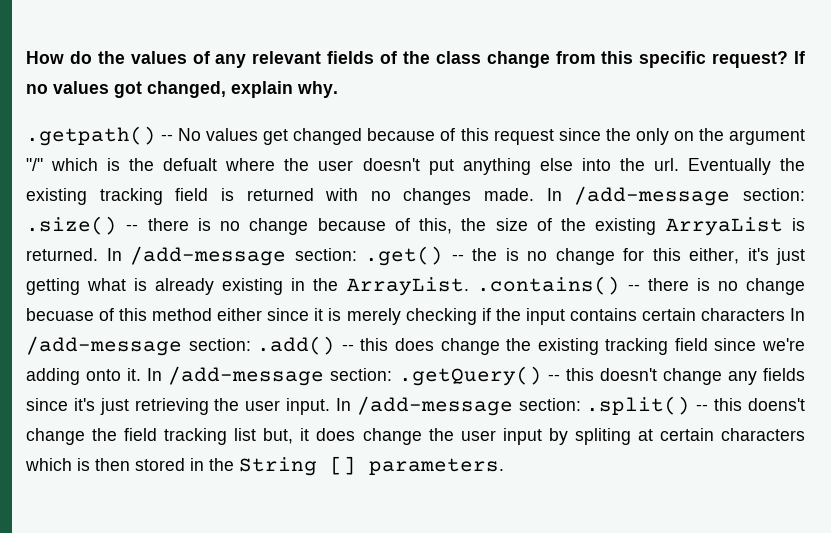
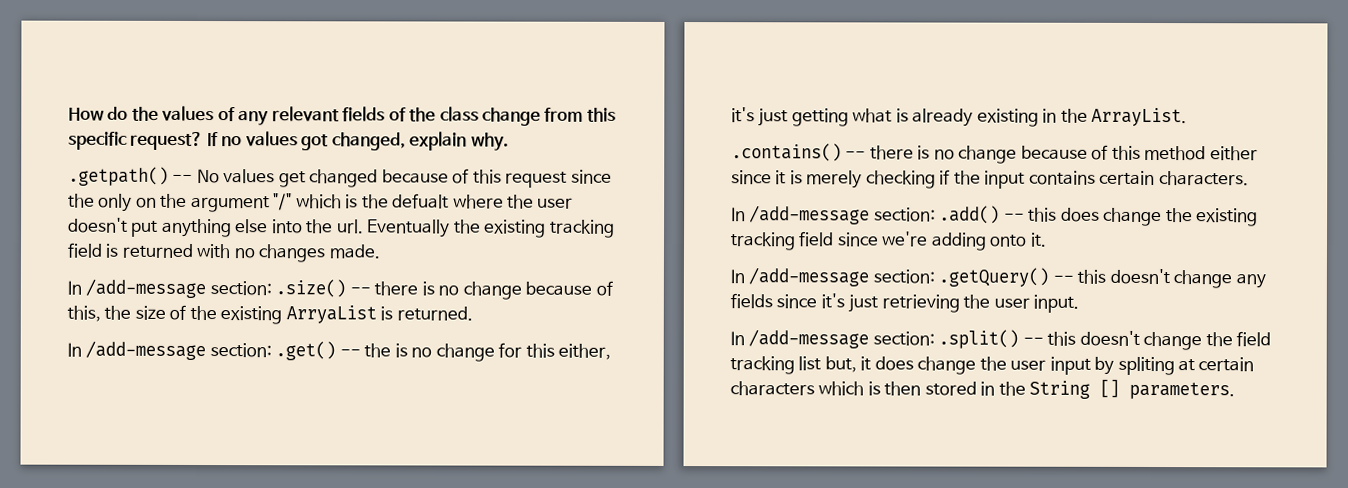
- Eventually the existing tracking field is returned with no changes made. In /add-message section:
+ Eventually the existing tracking field is returned with no changes made.
+ In /add-message section:
- .size() -- there is no change because of this, the size of the existing ArryaList is returned. In /add-message section:
+ .size() -- there is no change because of this, the size of the existing ArryaList is returned.
+ In /add-message section:
- .get() -- the is no change for this either, it's just getting what is already existing in the ArrayList. .contains() -- there is no change becuase of this method either since it is merely checking if the input contains certain characters In /add-message section:
+ .get() -- the is no change for this either, it's just getting what is already existing in the ArrayList.
+ .contains() -- there is no change because of this method either since it is merely checking if the input contains certain characters.
+ In /add-message section:
- .add() -- this does change the existing tracking field since we're adding onto it. In /add-message section:
+ .add() -- this does change the existing tracking field since we're adding onto it.
+ In /add-message section:
- .getQuery() -- this doesn't change any fields since it's just retrieving the user input. In /add-message section:
+ .getQuery() -- this doesn't change any fields since it's just retrieving the user input.
+ In /add-message section:
- .split() -- this doens't change the field tracking list but, it does change the user input by spliting at certain characters which is then stored in the String [] parameters.
+ .split() -- this doesn't change the field tracking list but, it does change the user input by spliting at certain characters which is then stored in the String [] parameters.

